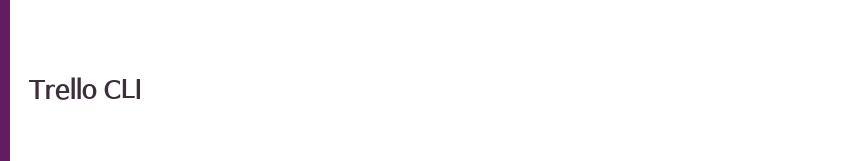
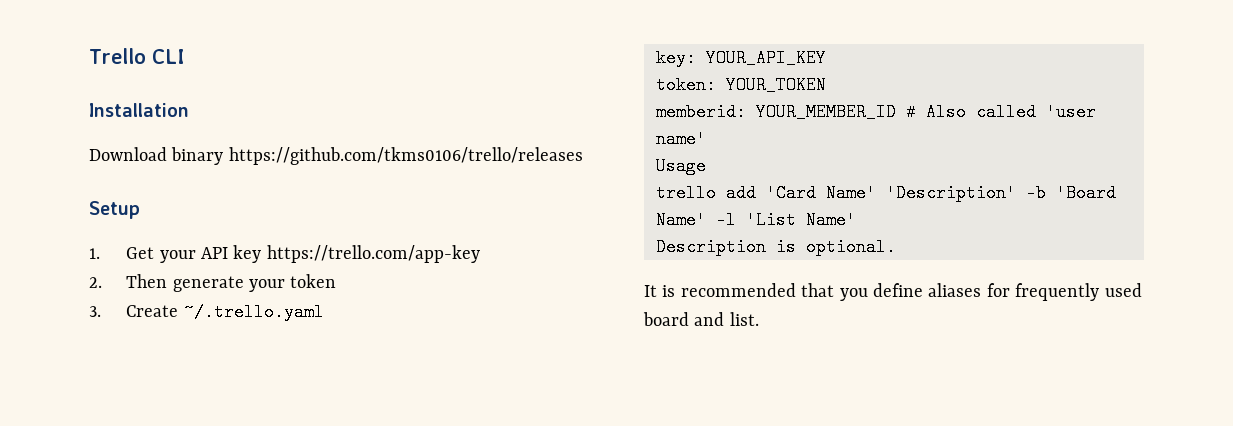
+ Installation
+ Download binary https://github.com/tkms0106/trello/releases
+ Setup
+ 1. Get your API key https://trello.com/app-key
+ 2. Then generate your token
+ 3. Create ~/.trello.yaml
+ key: YOUR_API_KEY
+ token: YOUR_TOKEN
+ memberid: YOUR_MEMBER_ID # Also called 'user name'
+ Usage
+ trello add 'Card Name' 'Description' -b 'Board Name' -l 'List Name'
+ Description is optional.
+ It is recommended that you define aliases for frequently used board and list.

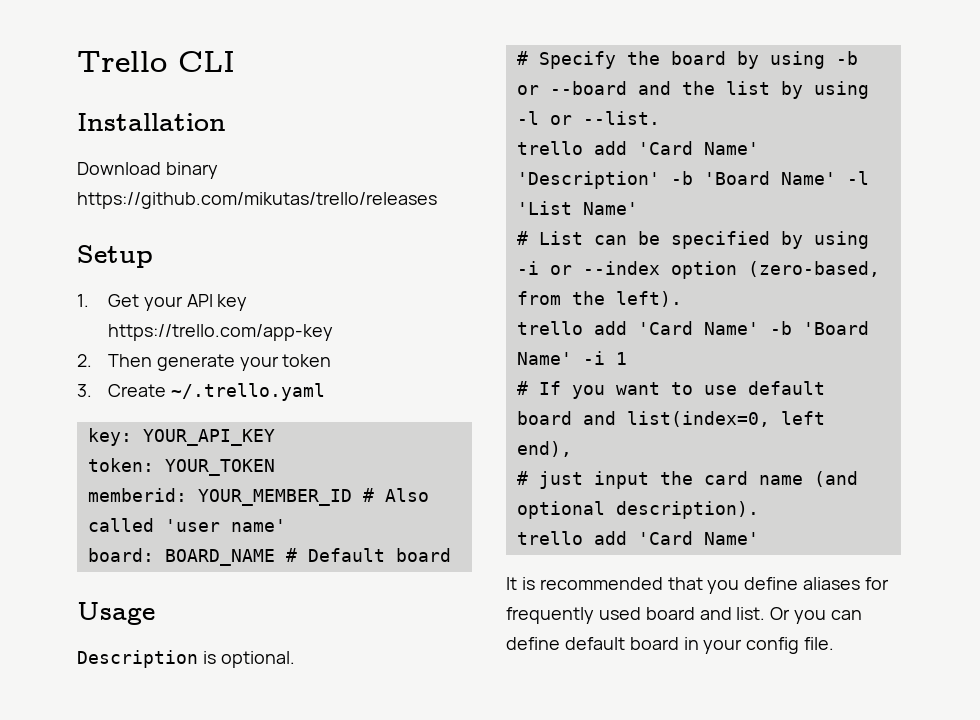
- Download binary https://github.com/tkms0106/trello/releases
+ Download binary https://github.com/mikutas/trello/releases
+ board: BOARD_NAME # Default board
  Usage
+ Description is optional.
+ # Specify the board by using -b or --board and the list by using -l or --list.
- Description is optional.
+ # List can be specified by using -i or --index option (zero-based, from the left).
+ trello add 'Card Name' -b 'Board Name' -i 1
+ # If you want to use default board and list(index=0, left end),
+ # just input the card name (and optional description).
+ trello add 'Card Name'
+ Or you can define default board in your config file.

